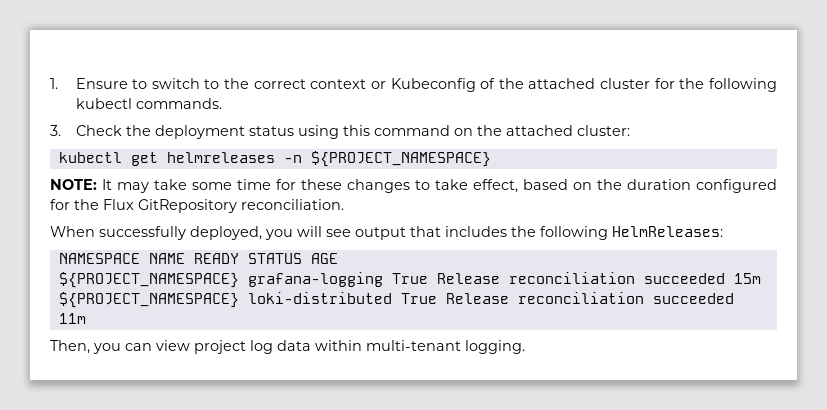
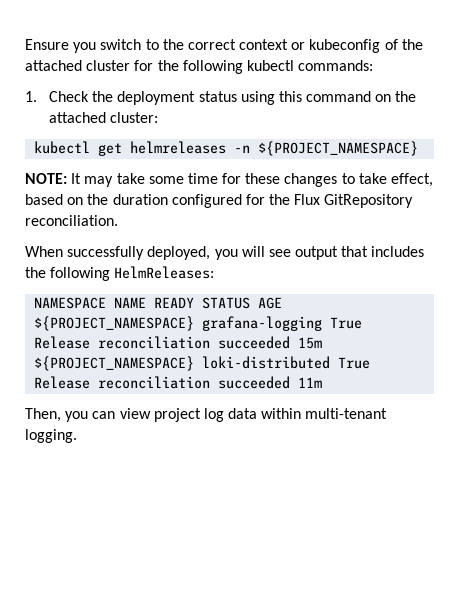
- 1. Ensure to switch to the correct context or Kubeconfig of the attached cluster for the following kubectl commands.
- 3. Check the deployment status using this command on the attached cluster:
+ Ensure you switch to the correct context or kubeconfig of the attached cluster for the following kubectl commands:
+ 1. Check the deployment status using this command on the attached cluster:

